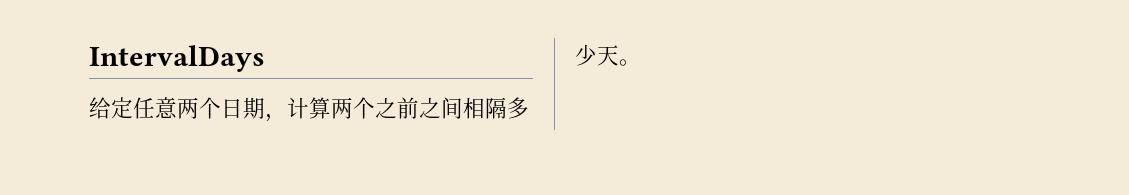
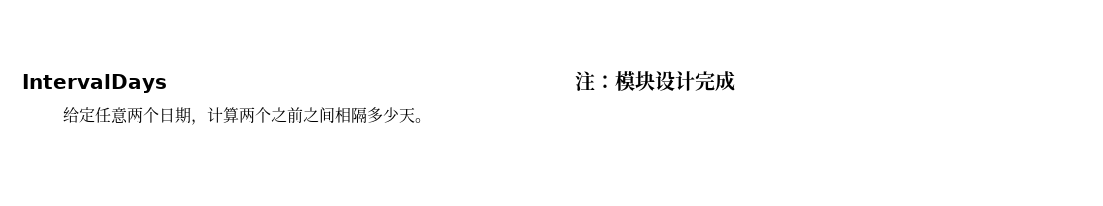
+ 注：模块设计完成

